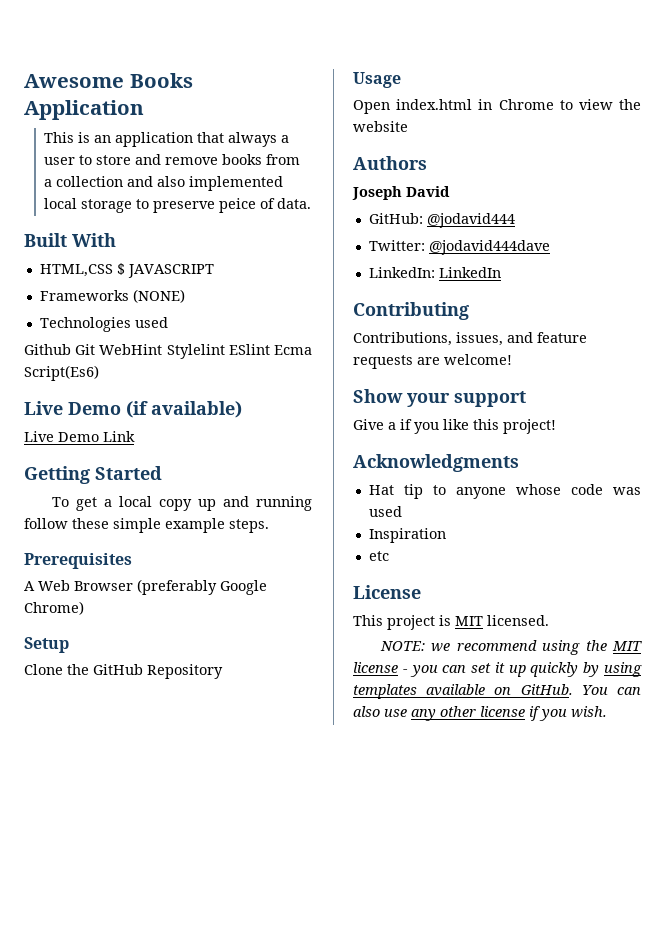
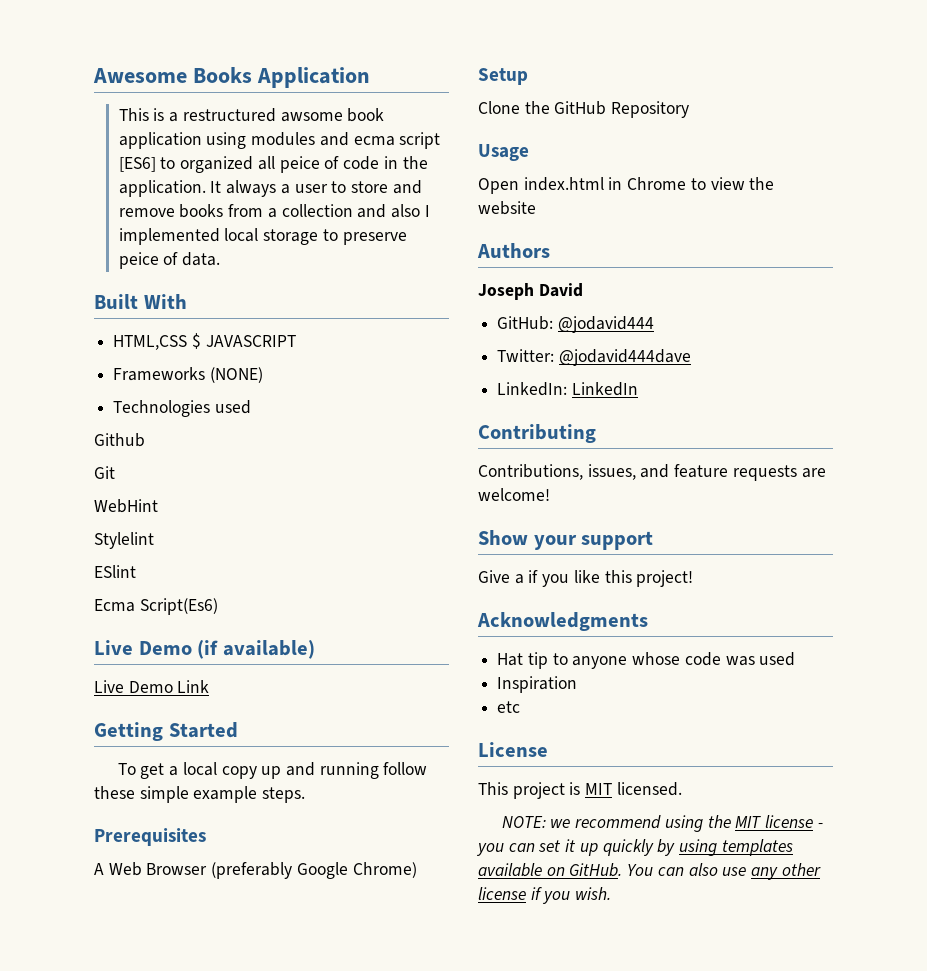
- This is an application that always a user to store and remove books from a collection and also implemented local storage to preserve peice of data.
+ This is a restructured awsome book application using modules and ecma script [ES6] to organized all peice of code in the application. It always a user to store and remove books from a collection and also I implemented local storage to preserve peice of data.
- Github Git WebHint Stylelint ESlint Ecma Script(Es6)
+ Github
+ Git
+ WebHint
+ Stylelint
+ ESlint
+ Ecma Script(Es6)

